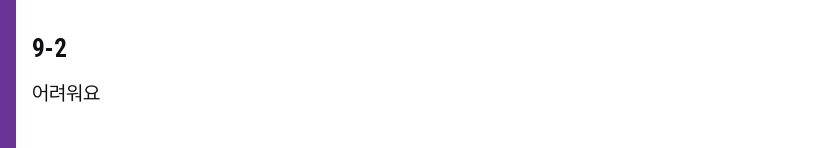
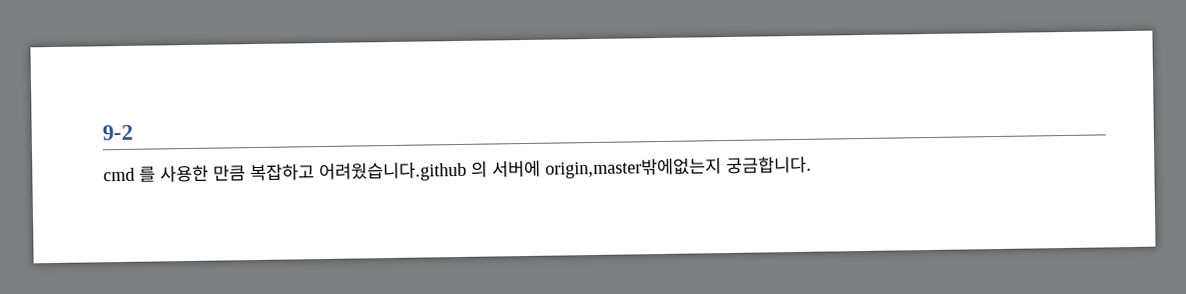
- 어려워요
+ cmd 를 사용한 만큼 복잡하고 어려웠습니다.github 의 서버에 origin,master밖에없는지 궁금합니다.

